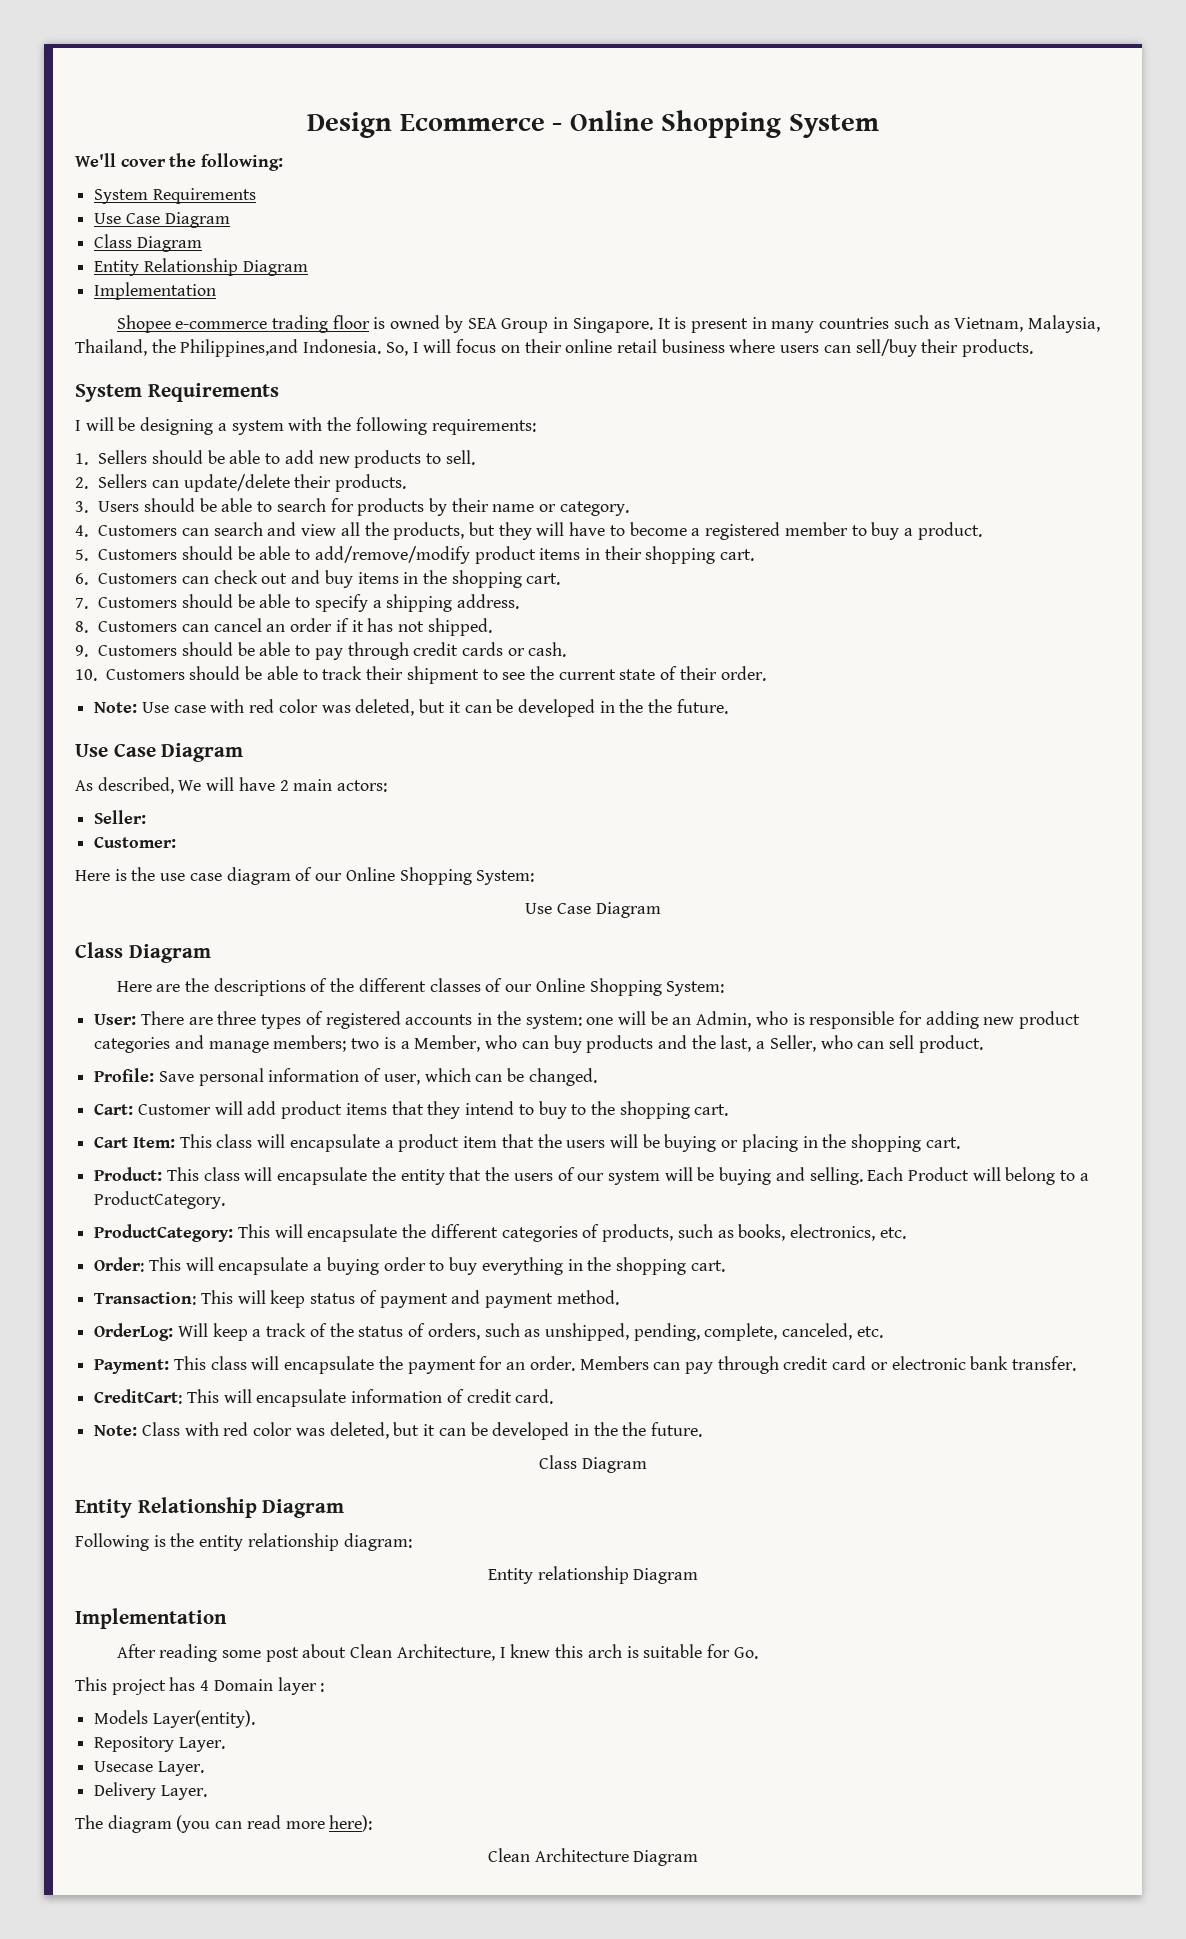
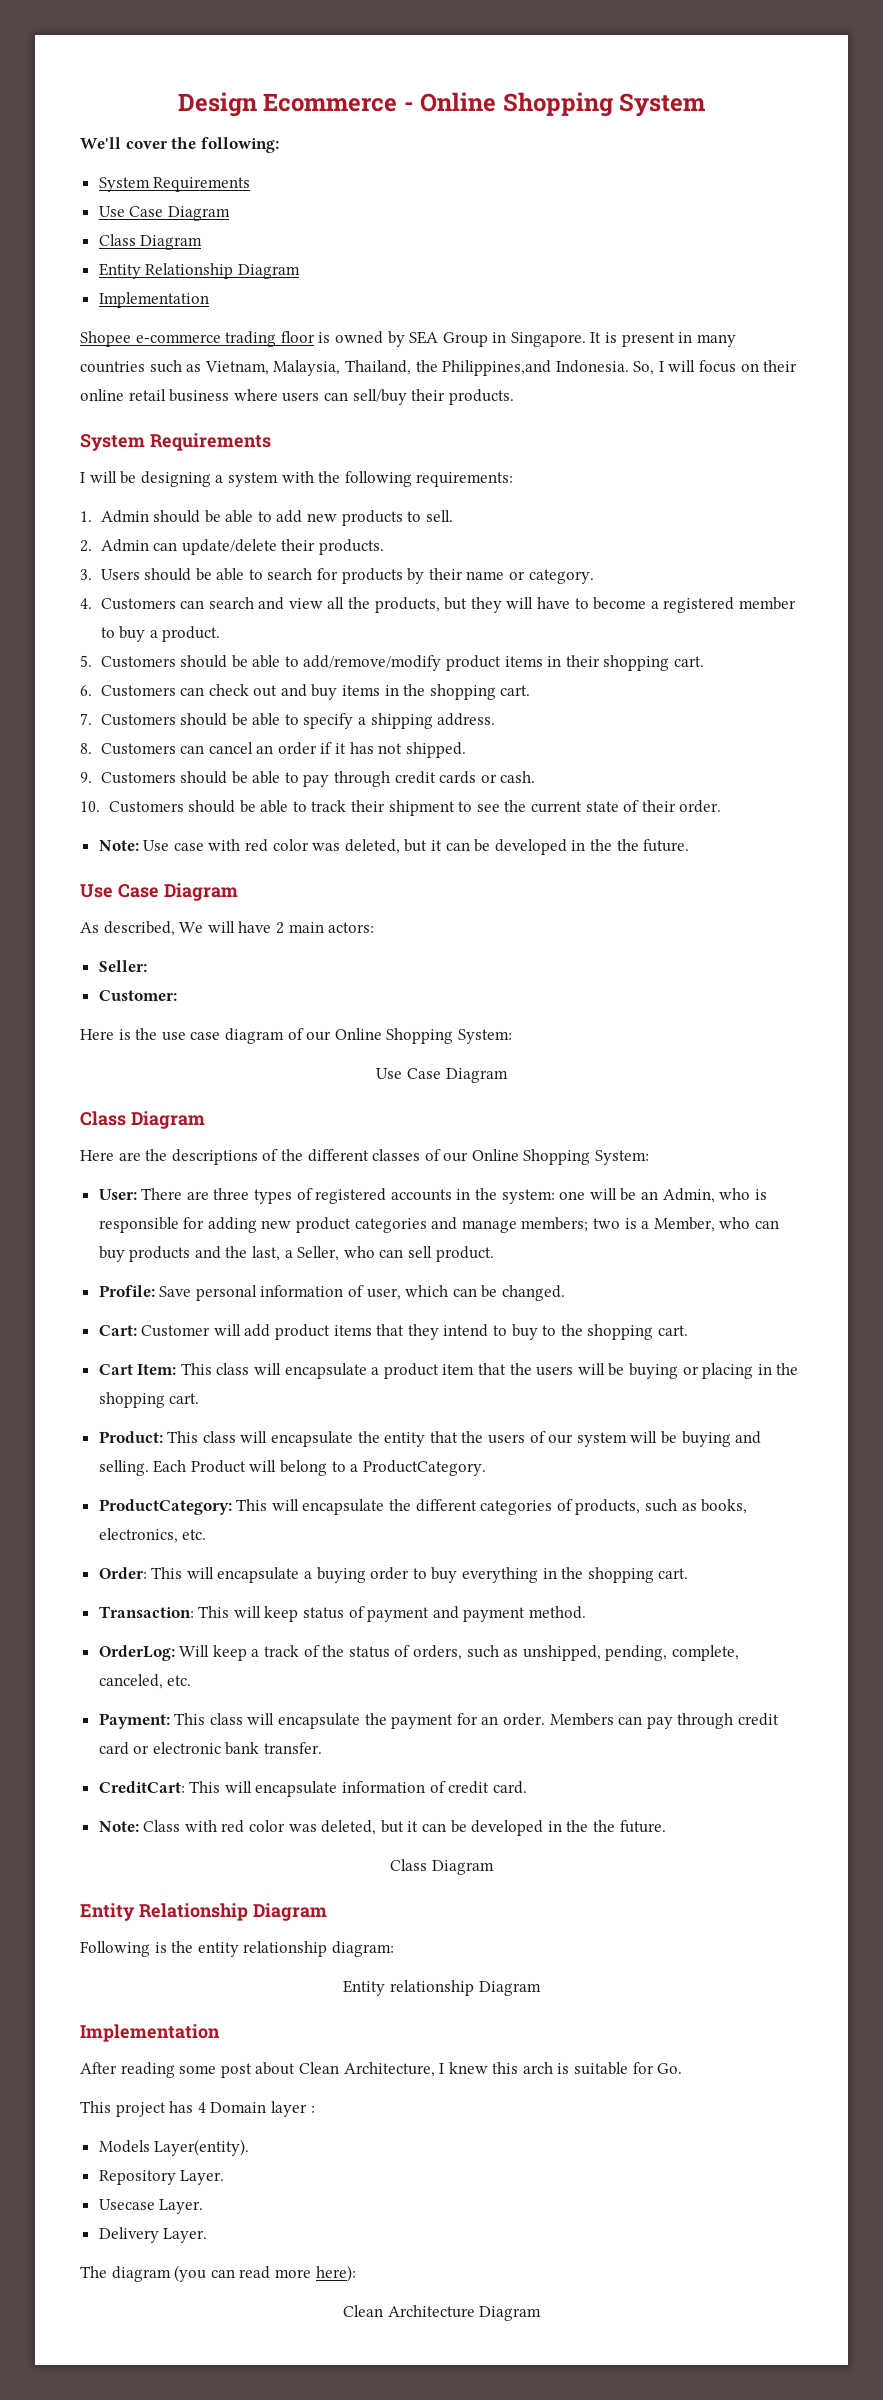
- 1. Sellers should be able to add new products to sell.
+ 1. Admin should be able to add new products to sell.
- 2. Sellers can update/delete their products.
+ 2. Admin can update/delete their products.

